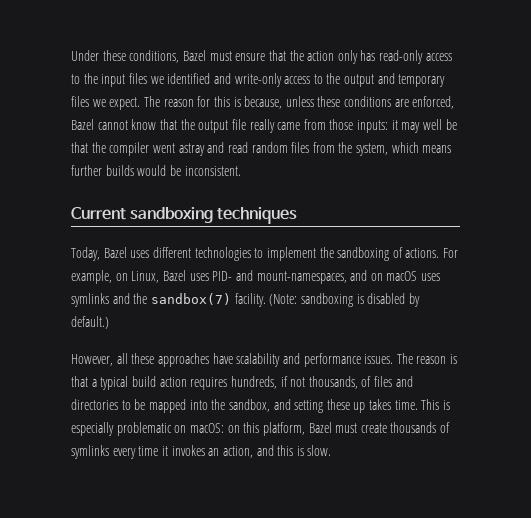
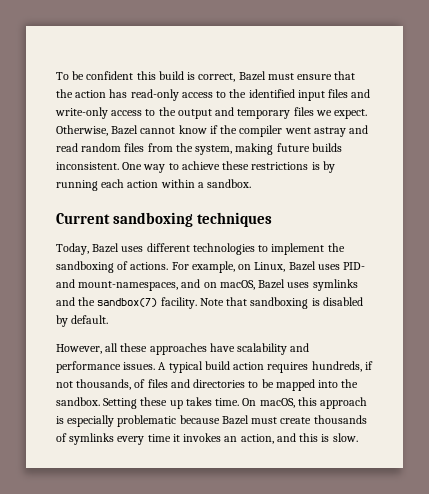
- Under these conditions, Bazel must ensure that the action only has read-only access to the input files we identified and write-only access to the output and temporary files we expect.
+ To be confident this build is correct, Bazel must ensure that the action has read-only access to the identified input files and write-only access to the output and temporary files we expect.
- The reason for this is because, unless these conditions are enforced, Bazel cannot know that the output file really came from those inputs: it may well be that the compiler went astray and read random files from the system, which means further builds would be inconsistent.
+ Otherwise, Bazel cannot know if the compiler went astray and read random files from the system, making future builds inconsistent. One way to achieve these restrictions is by running each action within a sandbox.
- For example, on Linux, Bazel uses PID- and mount-namespaces, and on macOS uses symlinks and the sandbox(7) facility.
+ For example, on Linux, Bazel uses PID- and mount-namespaces, and on macOS, Bazel uses symlinks and the sandbox(7) facility.
- (Note: sandboxing is disabled by default.)
+ Note that sandboxing is disabled by default.
- The reason is that a typical build action requires hundreds, if not thousands, of files and directories to be mapped into the sandbox, and setting these up takes time.
+ A typical build action requires hundreds, if not thousands, of files and directories to be mapped into the sandbox. Setting these up takes time.
- This is especially problematic on macOS: on this platform, Bazel must create thousands of symlinks every time it invokes an action, and this is slow.
+ On macOS, this approach is especially problematic because Bazel must create thousands of symlinks every time it invokes an action, and this is slow.

